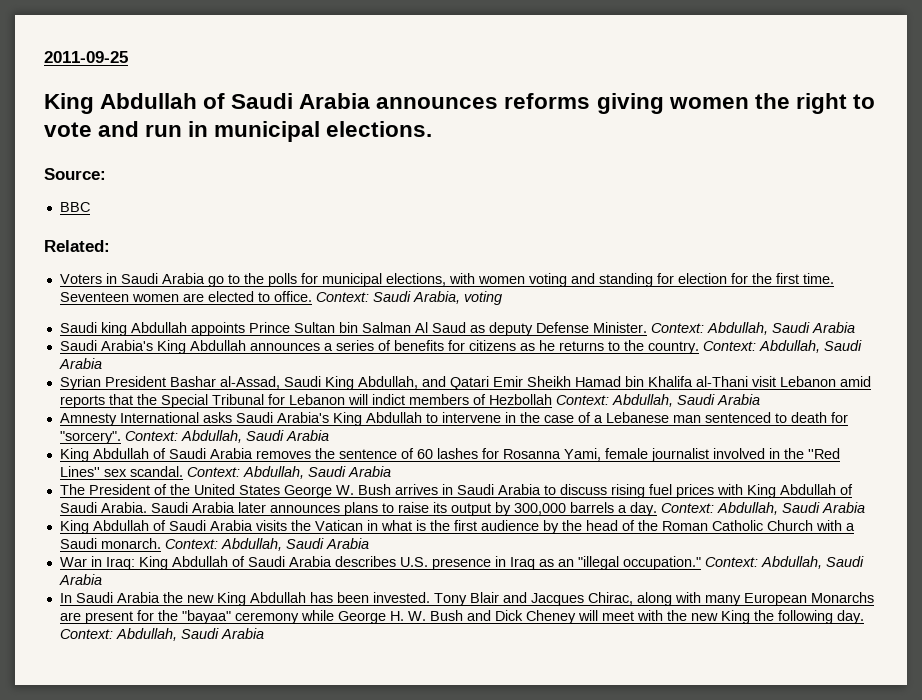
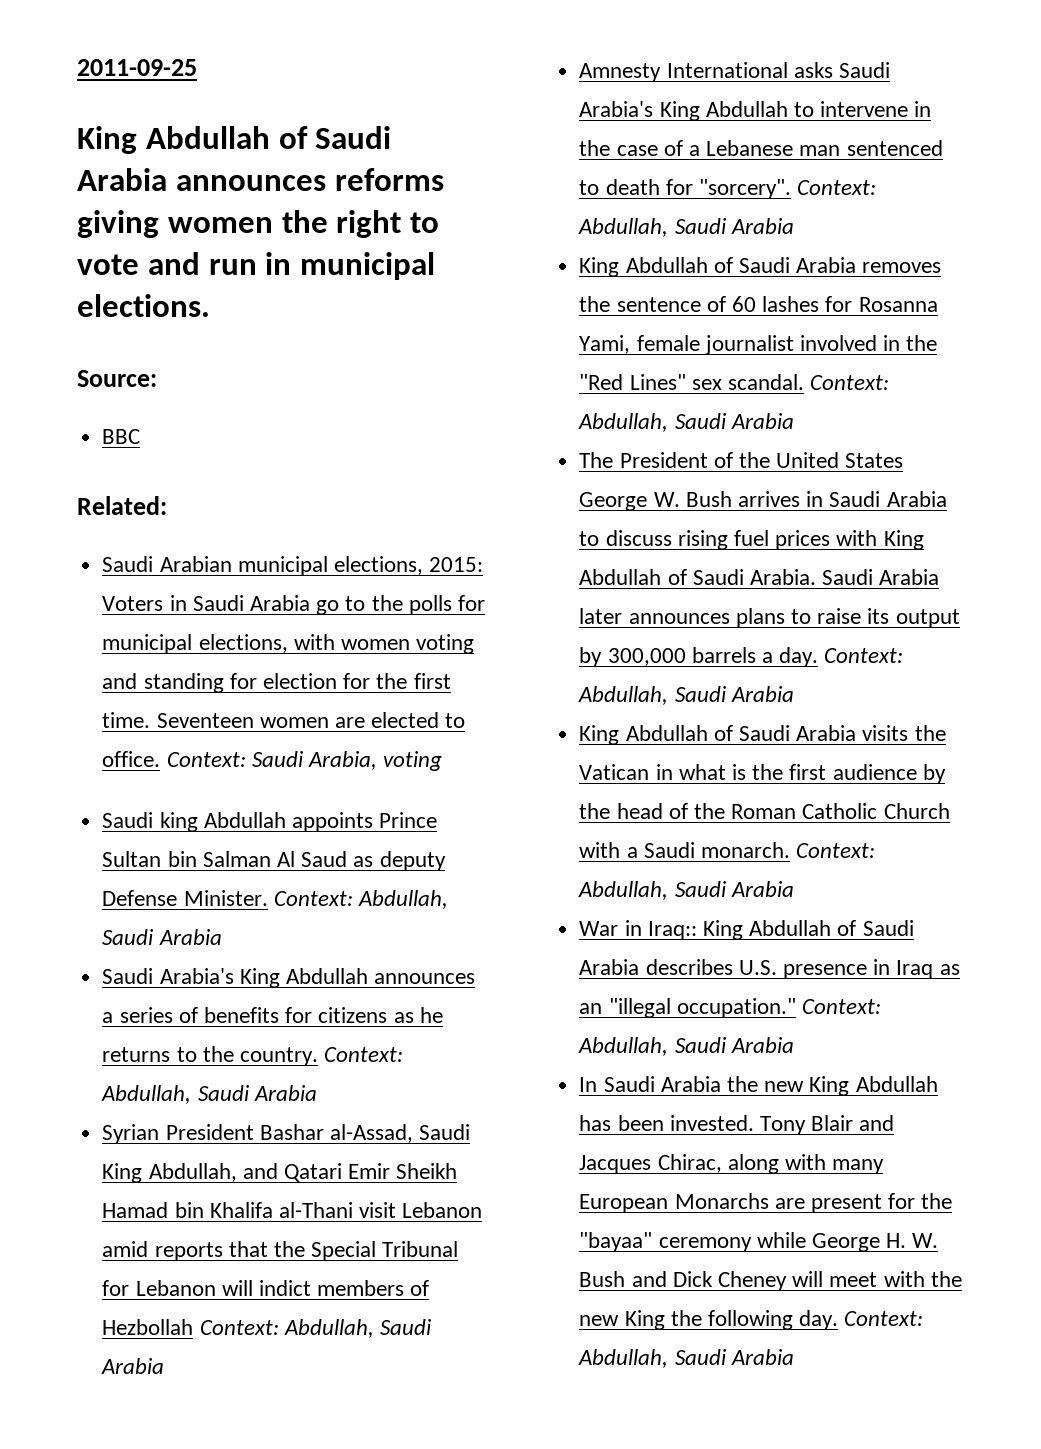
- Voters in Saudi Arabia go to the polls for municipal elections, with women voting and standing for election for the first time.
+ Saudi Arabian municipal elections, 2015: Voters in Saudi Arabia go to the polls for municipal elections, with women voting and standing for election for the first time.
- King Abdullah of Saudi Arabia removes the sentence of 60 lashes for Rosanna Yami, female journalist involved in the ''Red Lines'' sex scandal.
+ King Abdullah of Saudi Arabia removes the sentence of 60 lashes for Rosanna Yami, female journalist involved in the "Red Lines" sex scandal.
- War in Iraq: King Abdullah of Saudi Arabia describes U.S. presence in Iraq as an "illegal occupation."
+ War in Iraq:: King Abdullah of Saudi Arabia describes U.S. presence in Iraq as an "illegal occupation."

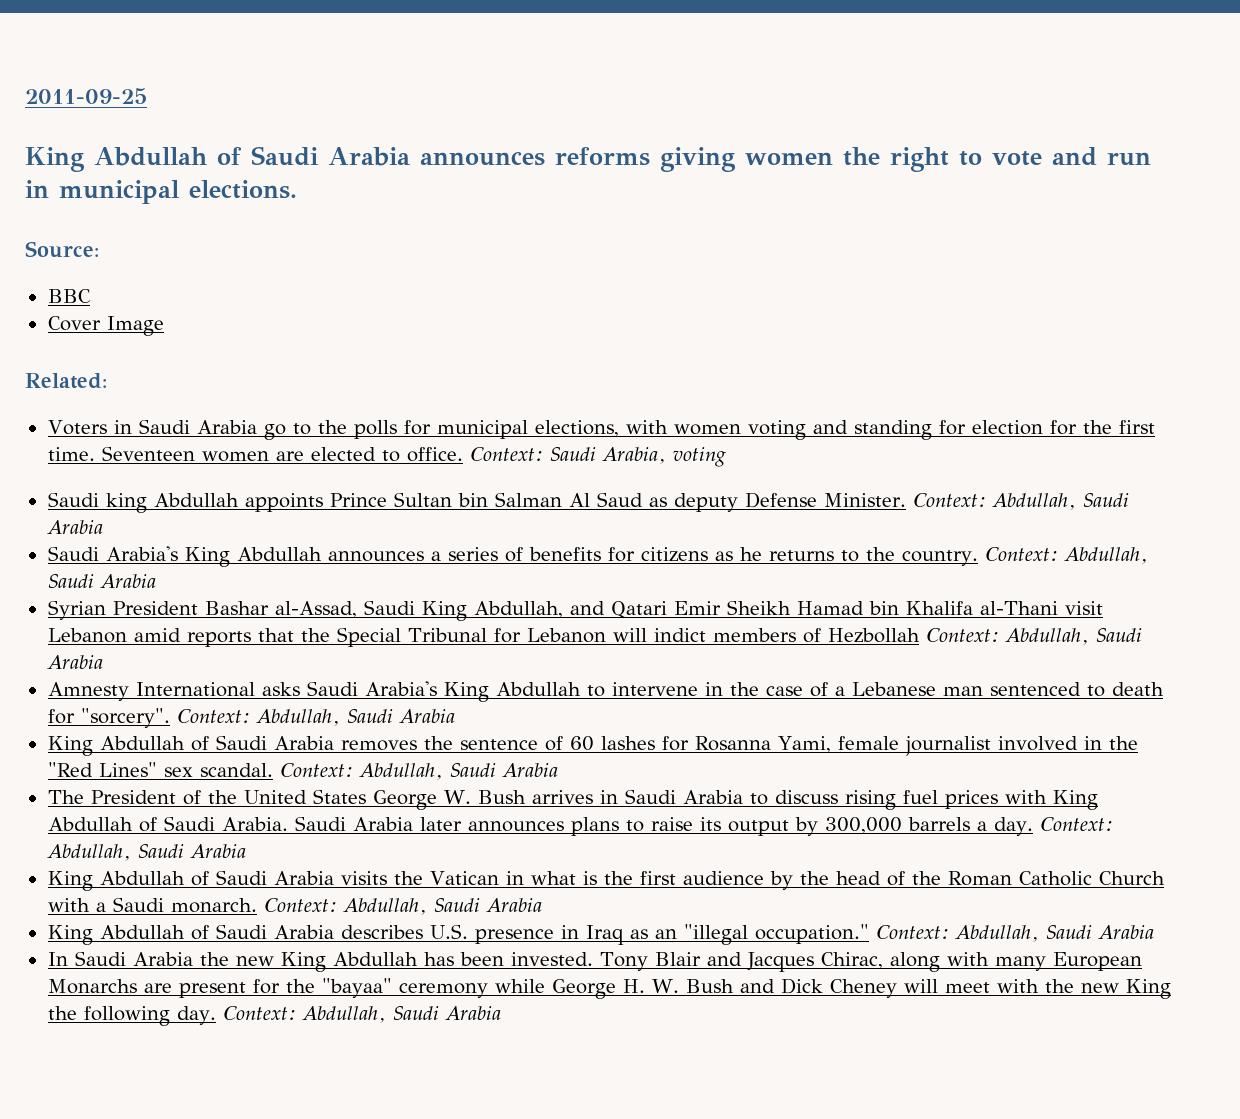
+ Cover Image
- Saudi Arabian municipal elections, 2015: Voters in Saudi Arabia go to the polls for municipal elections, with women voting and standing for election for the first time.
+ Voters in Saudi Arabia go to the polls for municipal elections, with women voting and standing for election for the first time.
- War in Iraq:: King Abdullah of Saudi Arabia describes U.S. presence in Iraq as an "illegal occupation."
+ King Abdullah of Saudi Arabia describes U.S. presence in Iraq as an "illegal occupation."

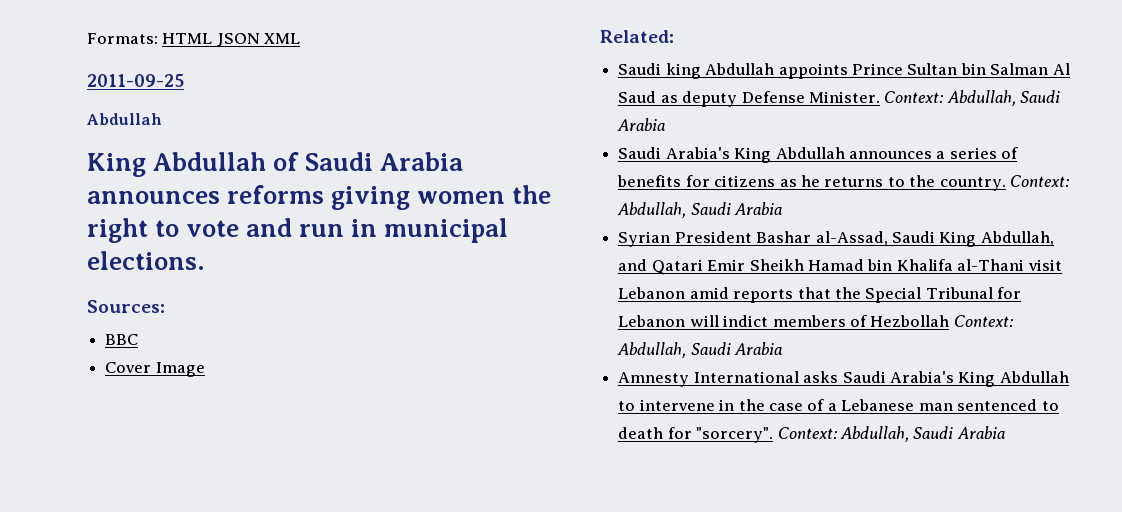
+ Formats: HTML JSON XML
  2011-09-25
+ Abdullah
- Source:
+ Sources:
- Voters in Saudi Arabia go to the polls for municipal elections, with women voting and standing for election for the first time. Seventeen women are elected to office. Context: Saudi Arabia, voting
- King Abdullah of Saudi Arabia removes the sentence of 60 lashes for Rosanna Yami, female journalist involved in the "Red Lines" sex scandal. Context: Abdullah, Saudi Arabia
- The President of the United States George W. Bush arrives in Saudi Arabia to discuss rising fuel prices with King Abdullah of Saudi Arabia. Saudi Arabia later announces plans to raise its output by 300,000 barrels a day. Context: Abdullah, Saudi Arabia
- King Abdullah of Saudi Arabia visits the Vatican in what is the first audience by the head of the Roman Catholic Church with a Saudi monarch. Context: Abdullah, Saudi Arabia
- King Abdullah of Saudi Arabia describes U.S. presence in Iraq as an "illegal occupation." Context: Abdullah, Saudi Arabia
- In Saudi Arabia the new King Abdullah has been invested. Tony Blair and Jacques Chirac, along with many European Monarchs are present for the "bayaa" ceremony while George H. W. Bush and Dick Cheney will meet with the new King the following day. Context: Abdullah, Saudi Arabia

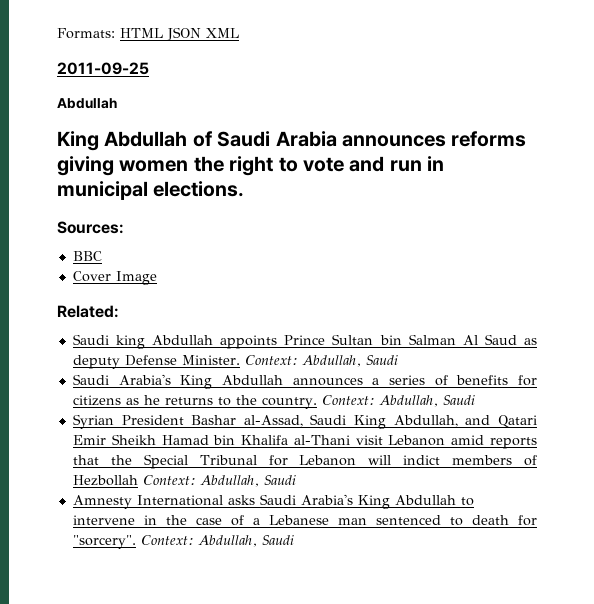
- Saudi king Abdullah appoints Prince Sultan bin Salman Al Saud as deputy Defense Minister. Context: Abdullah, Saudi Arabia
+ Saudi king Abdullah appoints Prince Sultan bin Salman Al Saud as deputy Defense Minister. Context: Abdullah, Saudi
- Saudi Arabia's King Abdullah announces a series of benefits for citizens as he returns to the country. Context: Abdullah, Saudi Arabia
+ Saudi Arabia's King Abdullah announces a series of benefits for citizens as he returns to the country. Context: Abdullah, Saudi
- Syrian President Bashar al-Assad, Saudi King Abdullah, and Qatari Emir Sheikh Hamad bin Khalifa al-Thani visit Lebanon amid reports that the Special Tribunal for Lebanon will indict members of Hezbollah Context: Abdullah, Saudi Arabia
+ Syrian President Bashar al-Assad, Saudi King Abdullah, and Qatari Emir Sheikh Hamad bin Khalifa al-Thani visit Lebanon amid reports that the Special Tribunal for Lebanon will indict members of Hezbollah Context: Abdullah, Saudi
- Amnesty International asks Saudi Arabia's King Abdullah to intervene in the case of a Lebanese man sentenced to death for "sorcery". Context: Abdullah, Saudi Arabia
+ Amnesty International asks Saudi Arabia's King Abdullah to intervene in the case of a Lebanese man sentenced to death for "sorcery". Context: Abdullah, Saudi

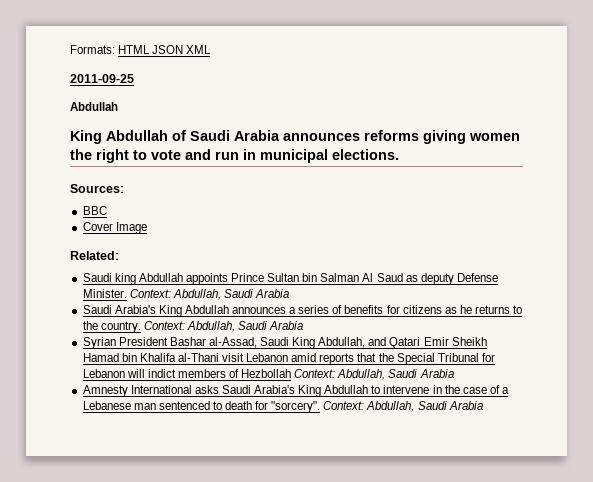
- Saudi king Abdullah appoints Prince Sultan bin Salman Al Saud as deputy Defense Minister. Context: Abdullah, Saudi
+ Saudi king Abdullah appoints Prince Sultan bin Salman Al Saud as deputy Defense Minister. Context: Abdullah, Saudi Arabia
- Saudi Arabia's King Abdullah announces a series of benefits for citizens as he returns to the country. Context: Abdullah, Saudi
+ Saudi Arabia's King Abdullah announces a series of benefits for citizens as he returns to the country. Context: Abdullah, Saudi Arabia
- Syrian President Bashar al-Assad, Saudi King Abdullah, and Qatari Emir Sheikh Hamad bin Khalifa al-Thani visit Lebanon amid reports that the Special Tribunal for Lebanon will indict members of Hezbollah Context: Abdullah, Saudi
+ Syrian President Bashar al-Assad, Saudi King Abdullah, and Qatari Emir Sheikh Hamad bin Khalifa al-Thani visit Lebanon amid reports that the Special Tribunal for Lebanon will indict members of Hezbollah Context: Abdullah, Saudi Arabia
- Amnesty International asks Saudi Arabia's King Abdullah to intervene in the case of a Lebanese man sentenced to death for "sorcery". Context: Abdullah, Saudi
+ Amnesty International asks Saudi Arabia's King Abdullah to intervene in the case of a Lebanese man sentenced to death for "sorcery". Context: Abdullah, Saudi Arabia

